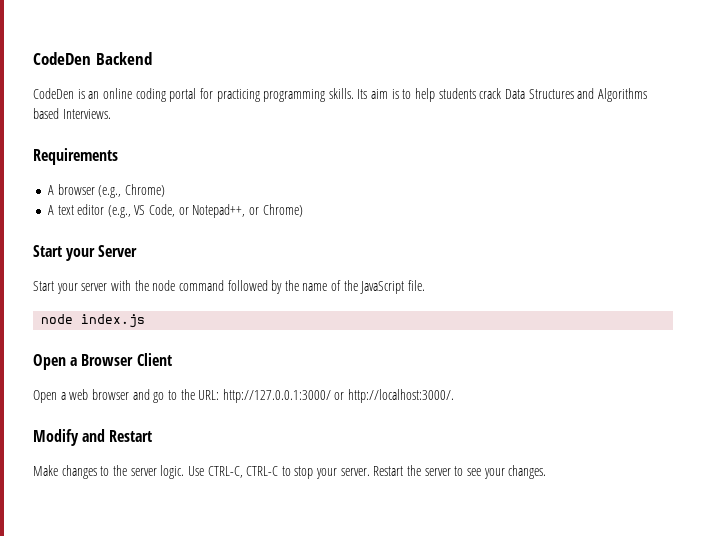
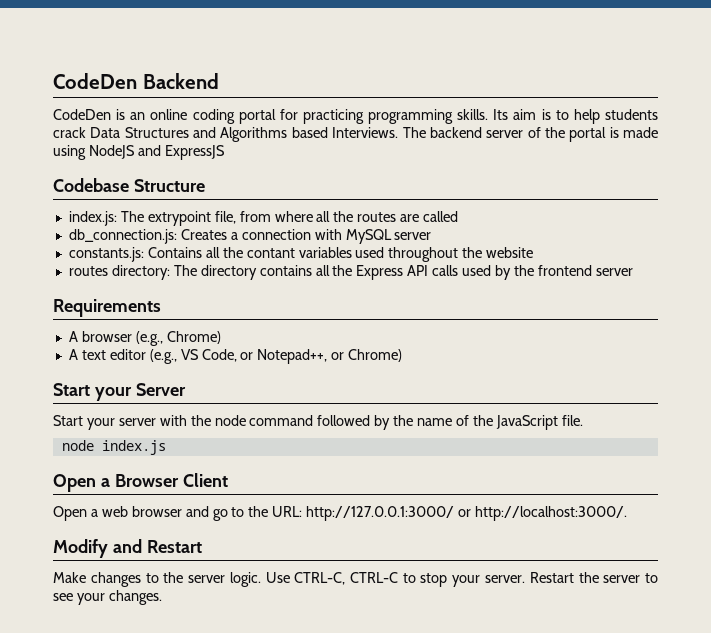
+ The backend server of the portal is made using NodeJS and ExpressJS
+ Codebase Structure
+ index.js: The extrypoint file, from where all the routes are called
+ db_connection.js: Creates a connection with MySQL server
+ constants.js: Contains all the contant variables used throughout the website
+ routes directory: The directory contains all the Express API calls used by the frontend server

